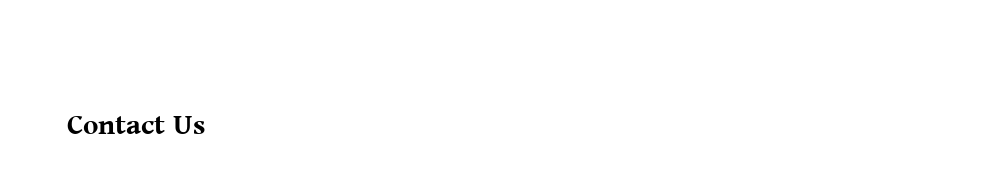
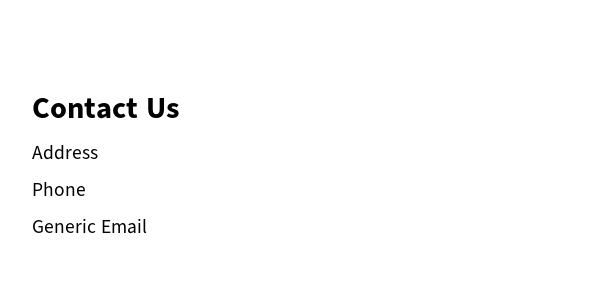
+ Address
+ Phone
+ Generic Email

